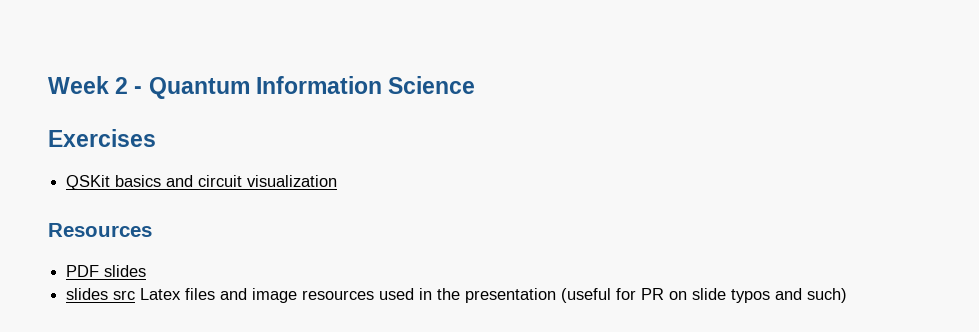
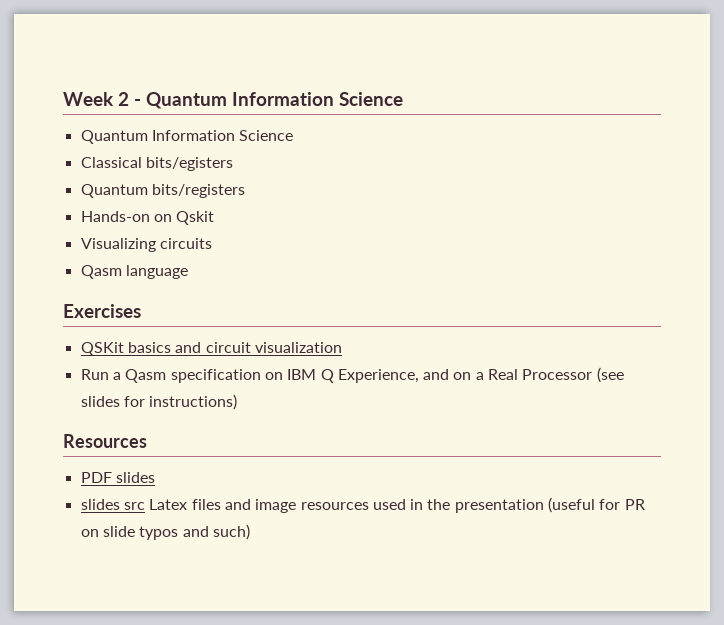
  Week 2 - Quantum Information Science
+ Quantum Information Science
+ Classical bits/egisters
+ Quantum bits/registers
+ Hands-on on Qskit
+ Visualizing circuits
+ Qasm language
+ Run a Qasm specification on IBM Q Experience, and on a Real Processor (see slides for instructions)

